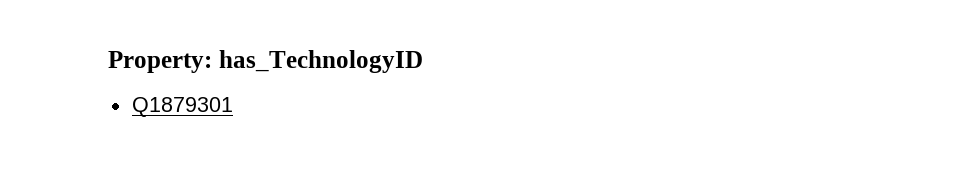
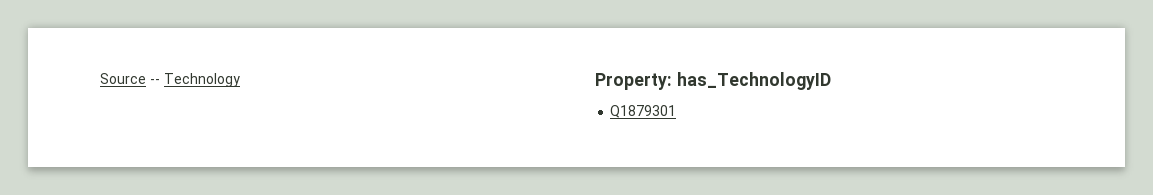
+ Source -- Technology

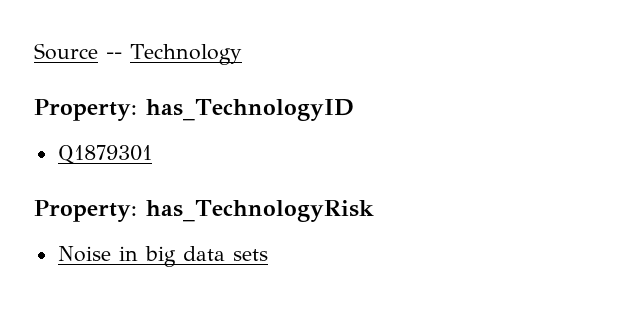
+ Property: has_TechnologyRisk
+ Noise in big data sets

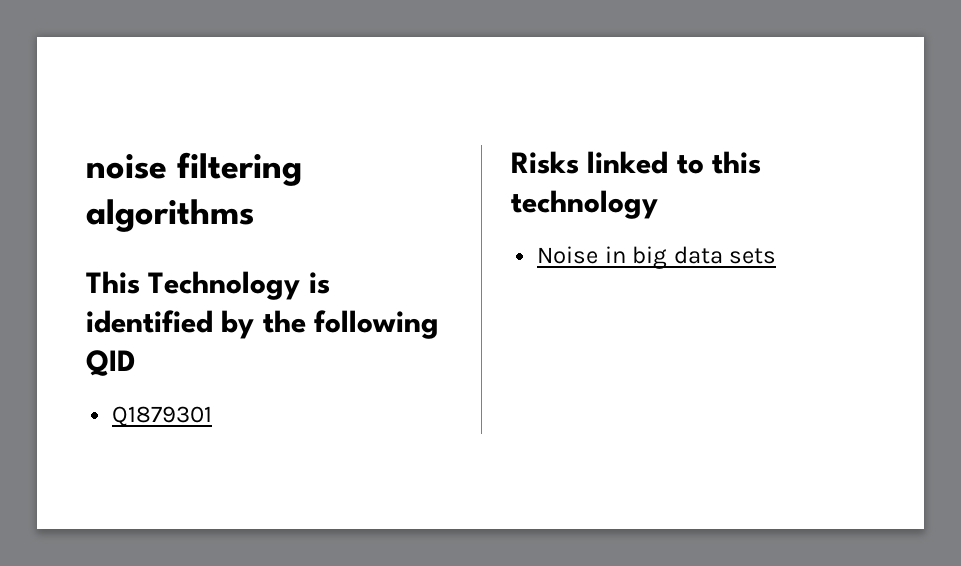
- Source -- Technology
- Property: has_TechnologyID
+ noise filtering algorithms
+ This Technology is identified by the following QID
  Q1879301
- Property: has_TechnologyRisk
+ Risks linked to this technology

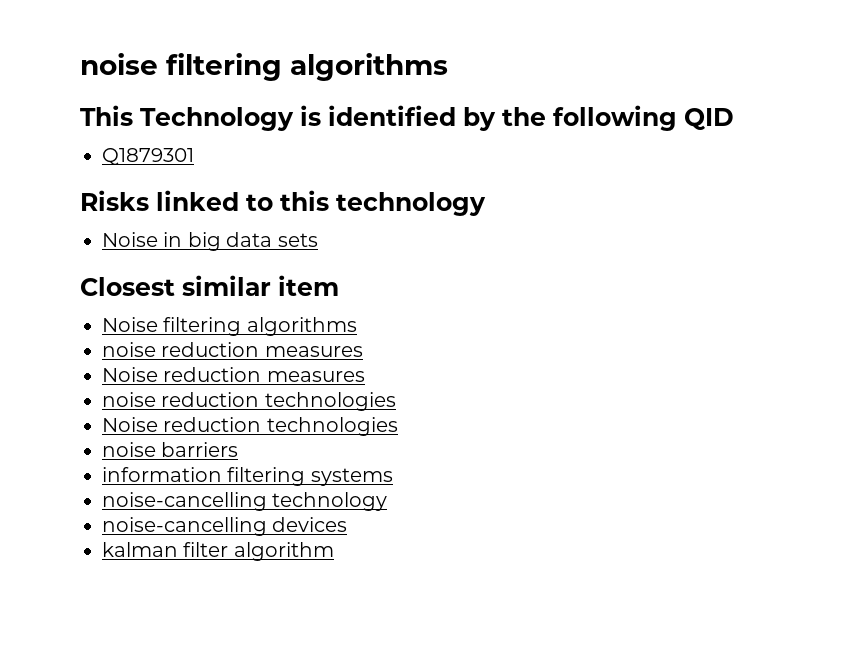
+ Closest similar item
+ Noise filtering algorithms
+ noise reduction measures
+ Noise reduction measures
+ noise reduction technologies
+ Noise reduction technologies
+ noise barriers
+ information filtering systems
+ noise-cancelling technology
+ noise-cancelling devices
+ kalman filter algorithm

